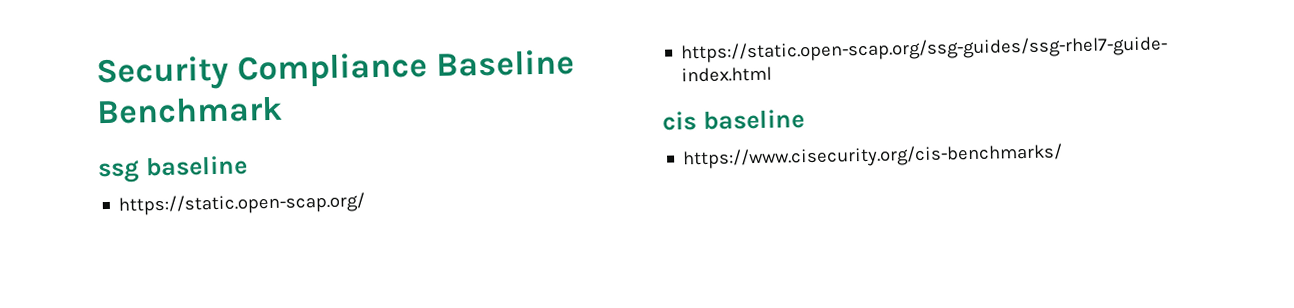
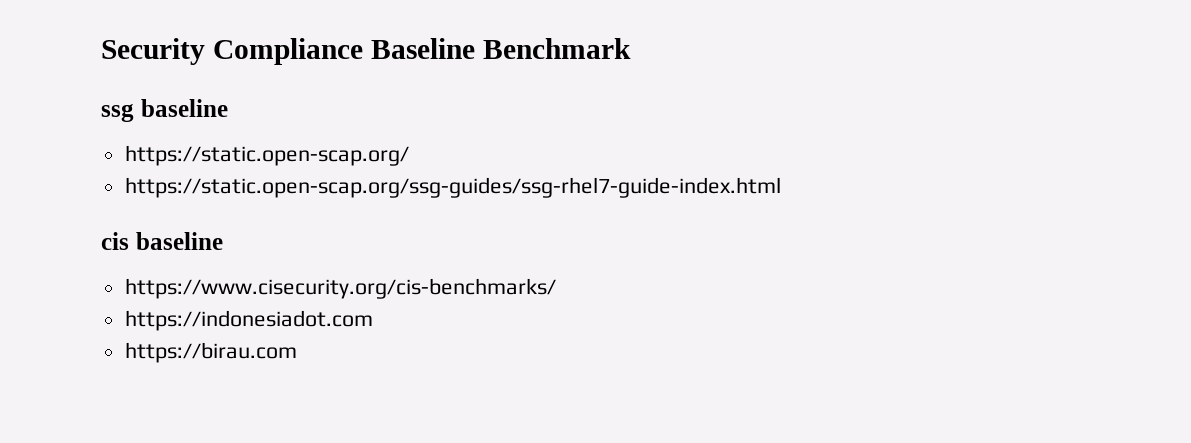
+ https://indonesiadot.com
+ https://birau.com

